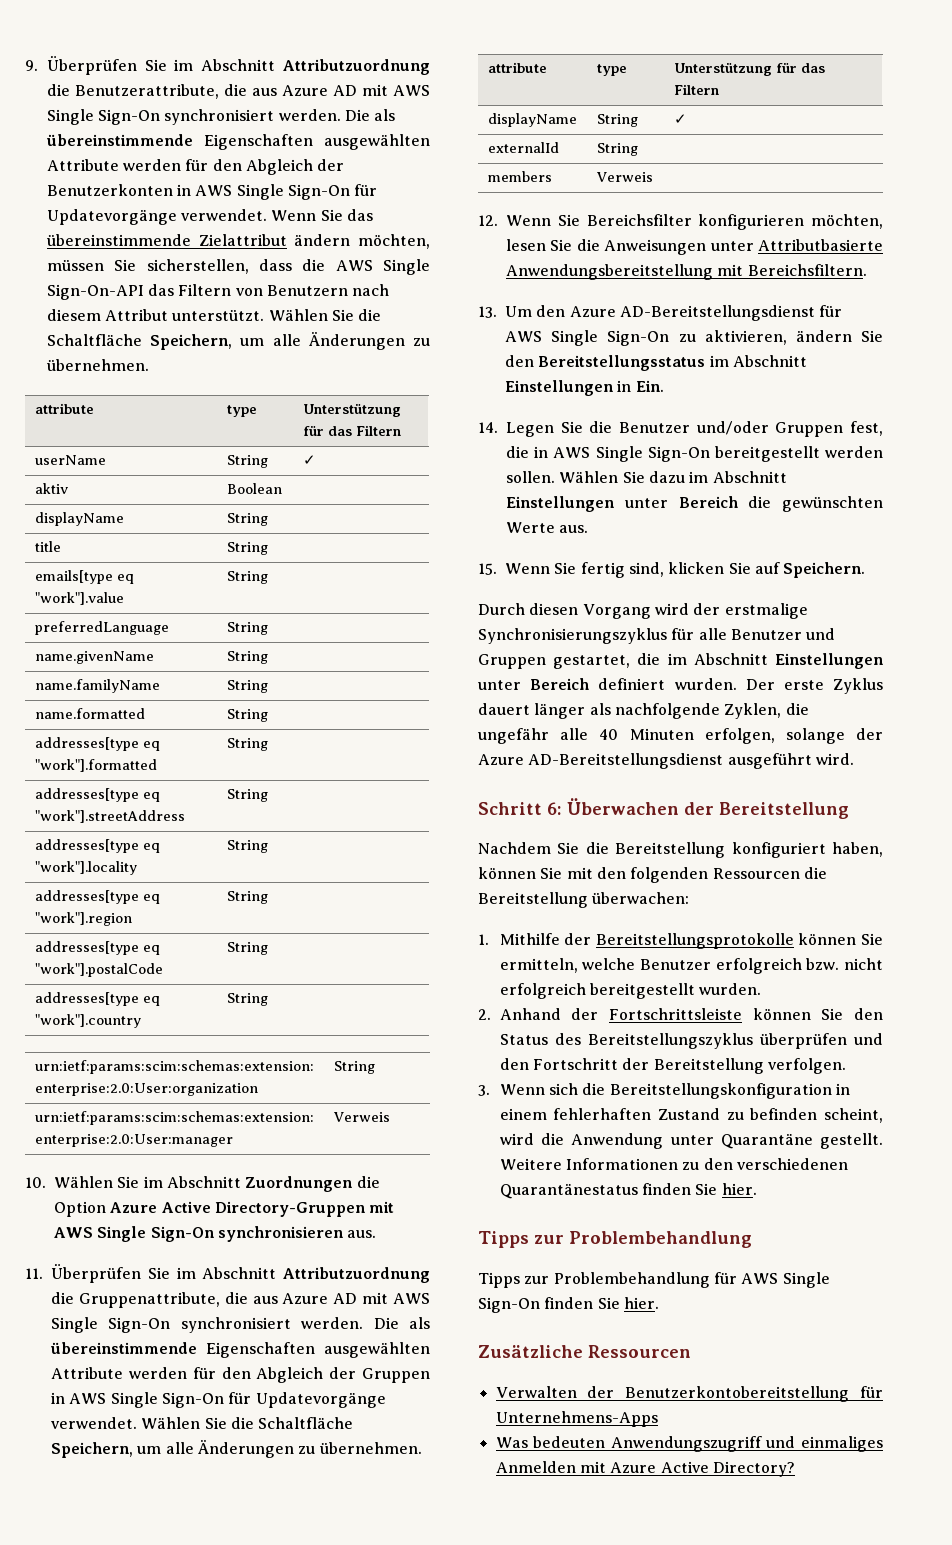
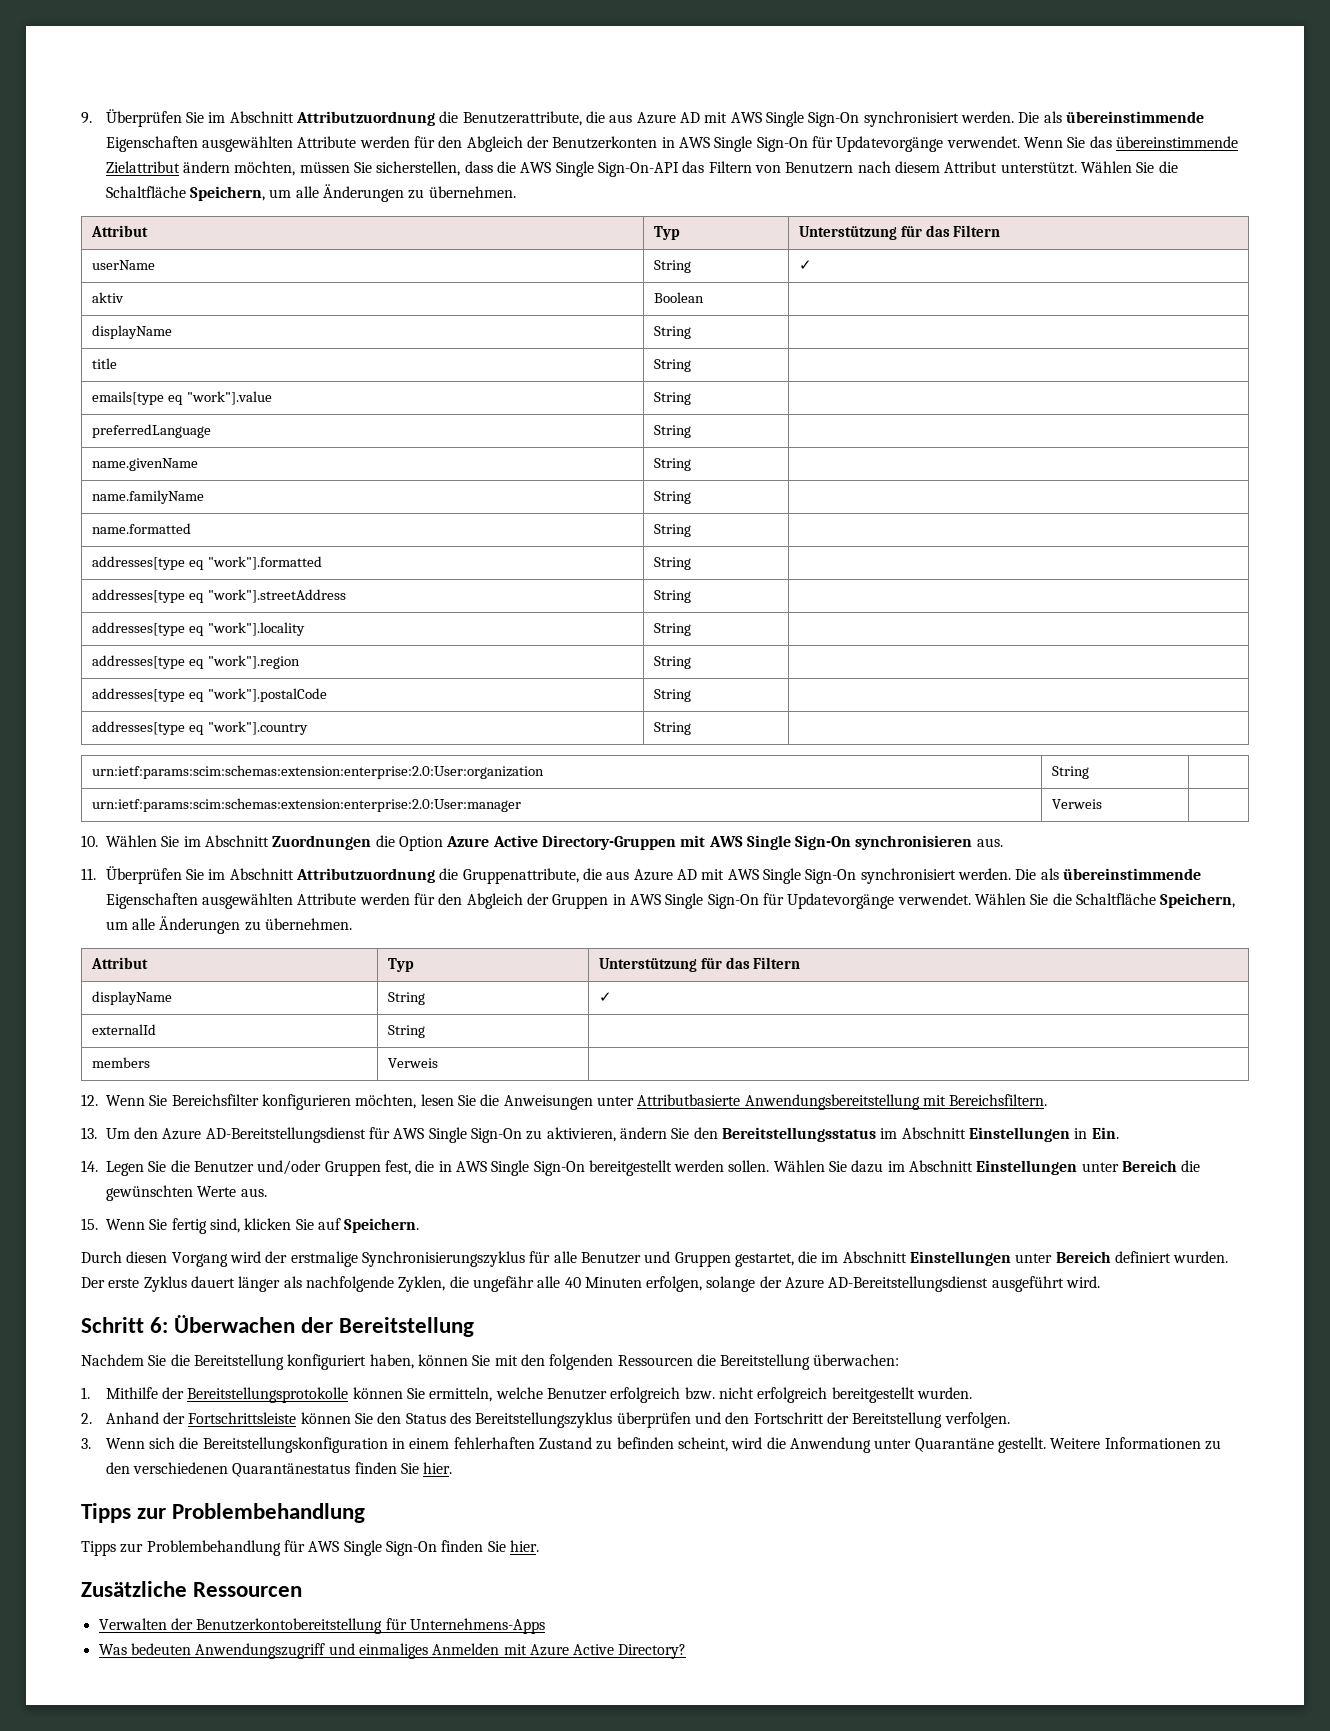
  Wenn Sie das übereinstimmende Zielattribut ändern möchten, müssen Sie sicherstellen, dass die AWS Single Sign-On-API das Filtern von Benutzern nach diesem Attribut unterstützt. Wählen Sie die Schaltfläche Speichern, um alle Änderungen zu übernehmen.
- attribute | type | Unterstützung für das Filtern
+ Attribut | Typ | Unterstützung für das Filtern
  Die als übereinstimmende Eigenschaften ausgewählten Attribute werden für den Abgleich der Gruppen in AWS Single Sign-On für Updatevorgänge verwendet. Wählen Sie die Schaltfläche Speichern, um alle Änderungen zu übernehmen.
- attribute | type | Unterstützung für das Filtern
+ Attribut | Typ | Unterstützung für das Filtern

